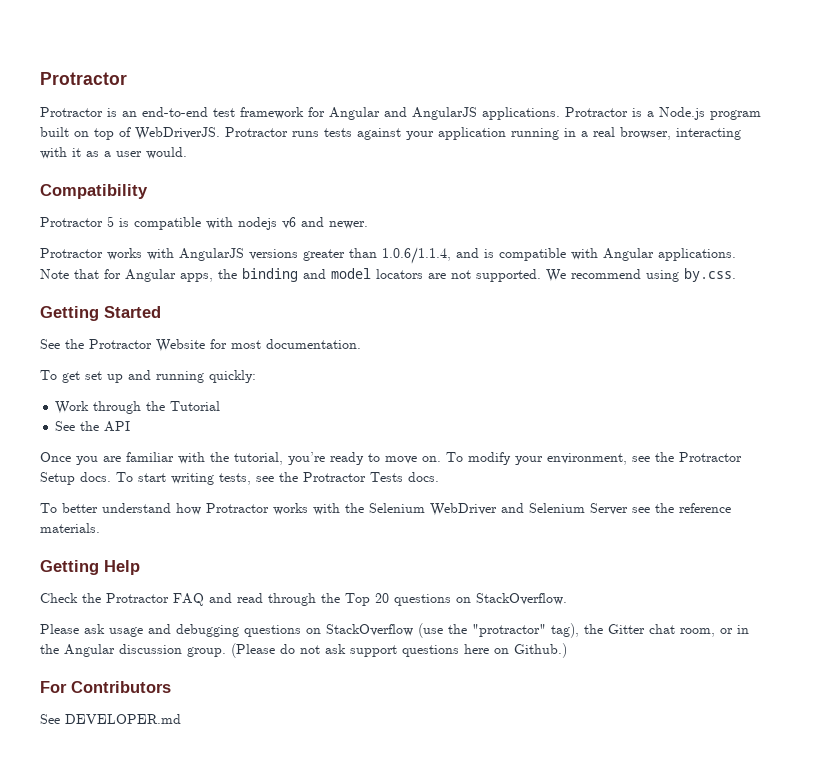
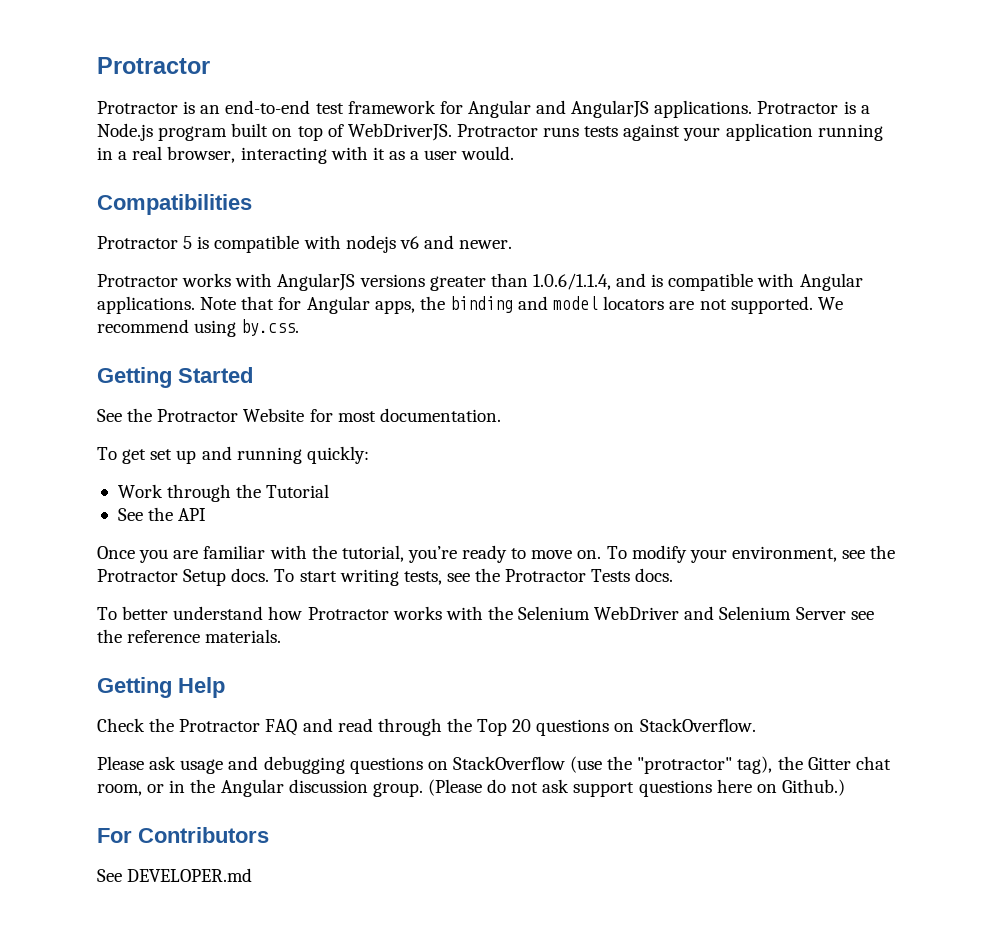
- Compatibility
+ Compatibilities

